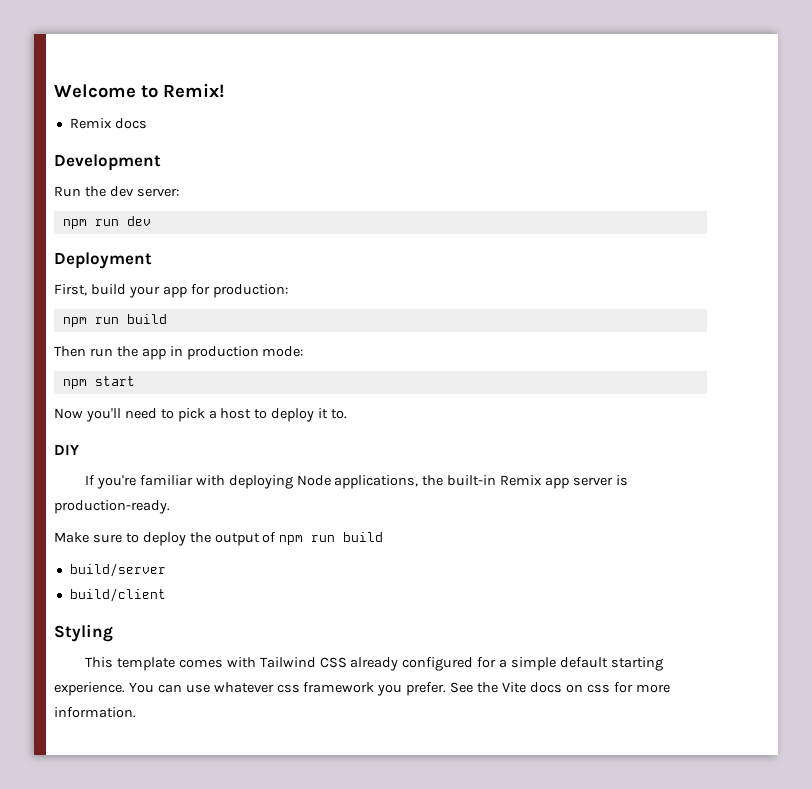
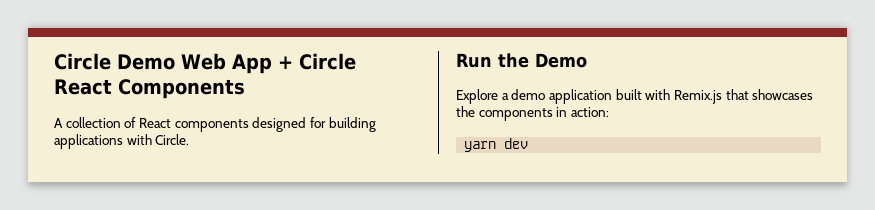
- Welcome to Remix!
- Remix docs
- Development
- Run the dev server:
- npm run dev
- Deployment
- First, build your app for production:
- npm run build
- Then run the app in production mode:
- npm start
- Now you'll need to pick a host to deploy it to.
- DIY
- If you're familiar with deploying Node applications, the built-in Remix app server is production-ready.
- Make sure to deploy the output of npm run build
- build/server
- build/client
- Styling
- This template comes with Tailwind CSS already configured for a simple default starting experience. You can use whatever css framework you prefer. See the Vite docs on css for more information.
+ Circle Demo Web App + Circle React Components
+ A collection of React components designed for building applications with Circle.
+ Run the Demo
+ Explore a demo application built with Remix.js that showcases the components in action:
+ yarn dev

